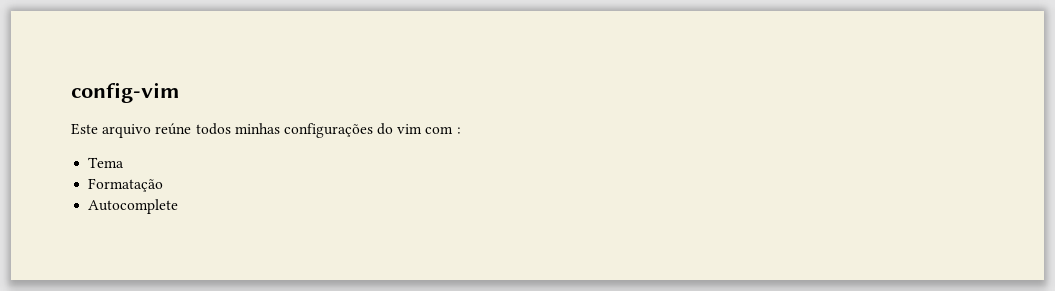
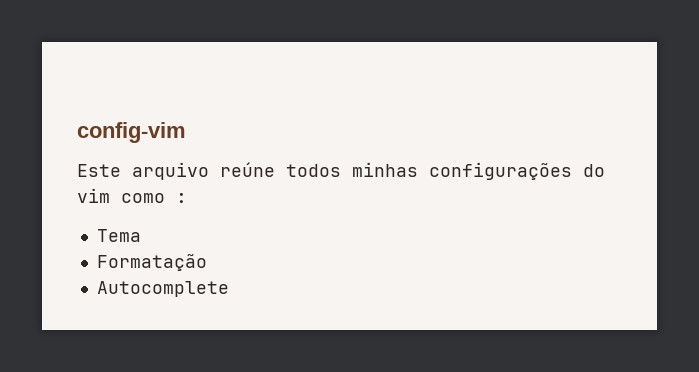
- Este arquivo reúne todos minhas configurações do vim com :
+ Este arquivo reúne todos minhas configurações do vim como :

